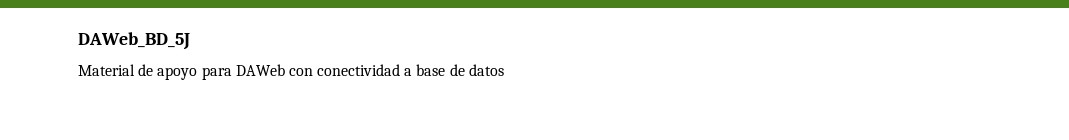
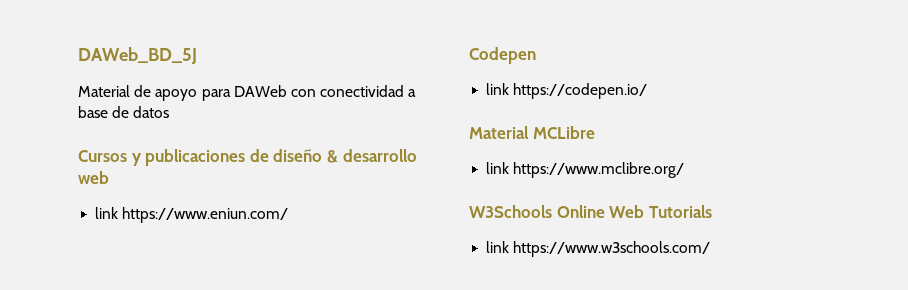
+ Cursos y publicaciones de diseño & desarrollo web
+ link https://www.eniun.com/
+ Codepen
+ link https://codepen.io/
+ Material MCLibre
+ link https://www.mclibre.org/
+ W3Schools Online Web Tutorials
+ link https://www.w3schools.com/

